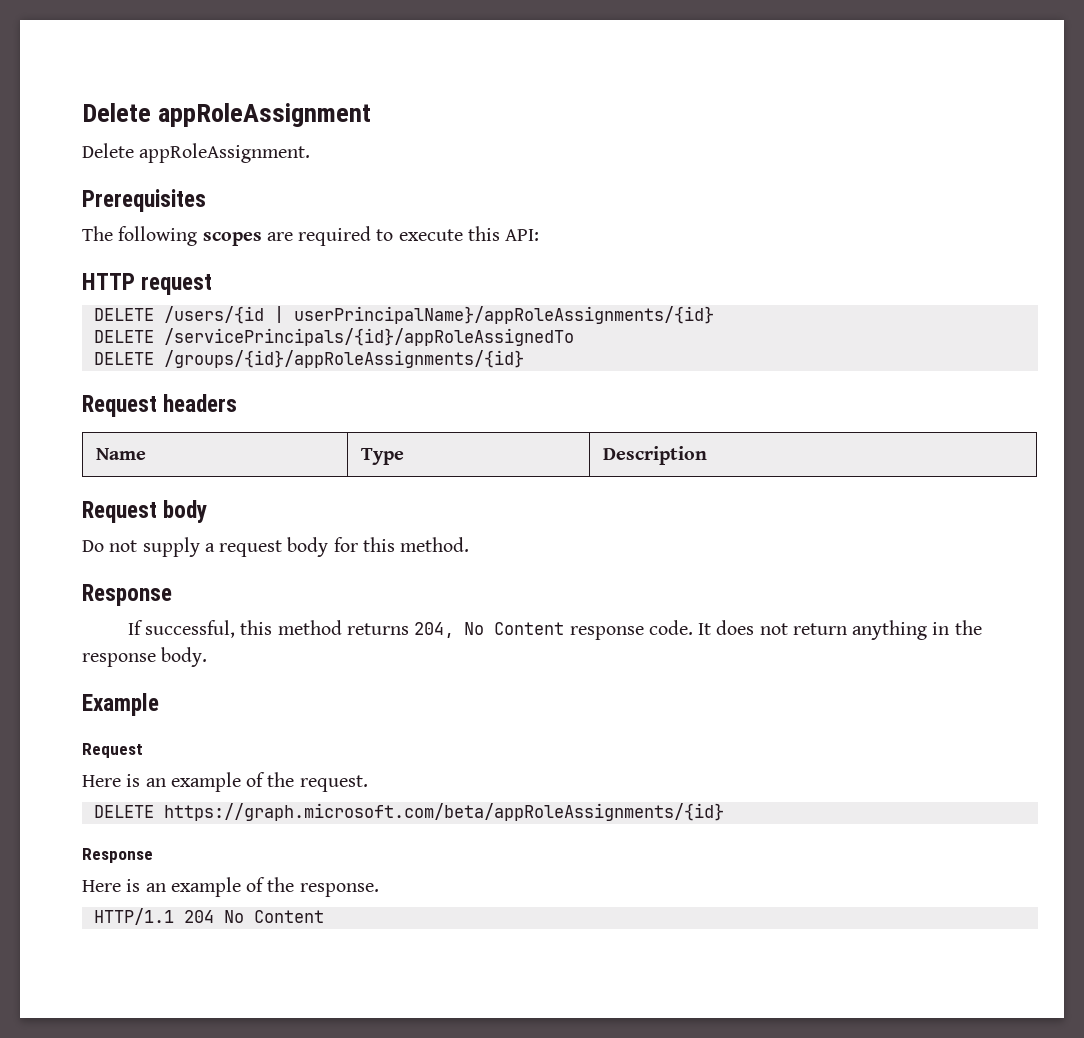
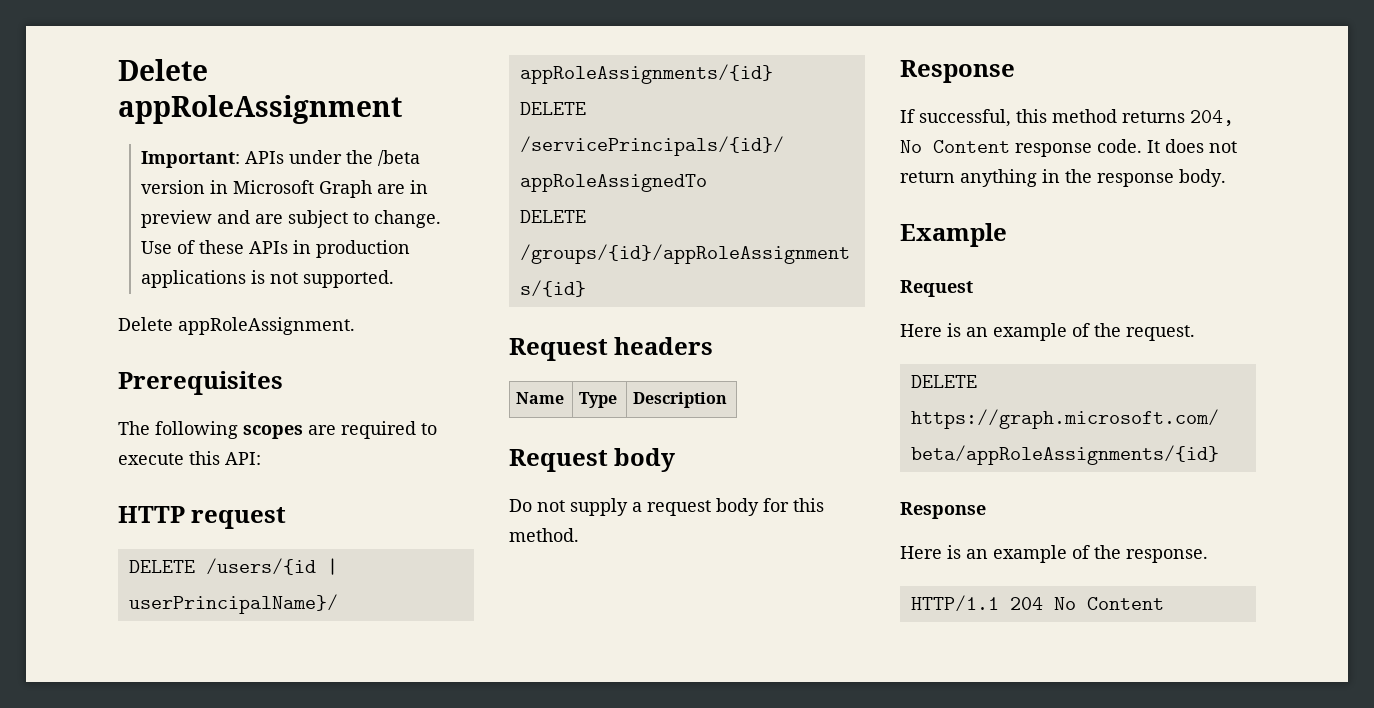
+ Important: APIs under the /beta version in Microsoft Graph are in preview and are subject to change. Use of these APIs in production applications is not supported.

